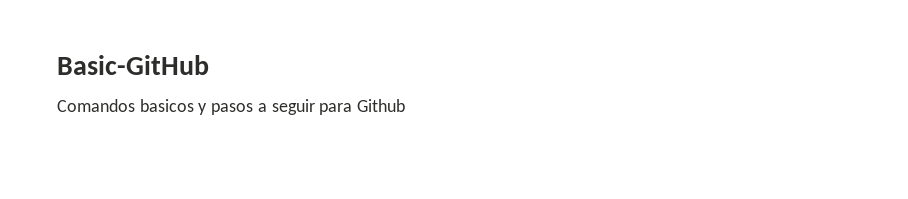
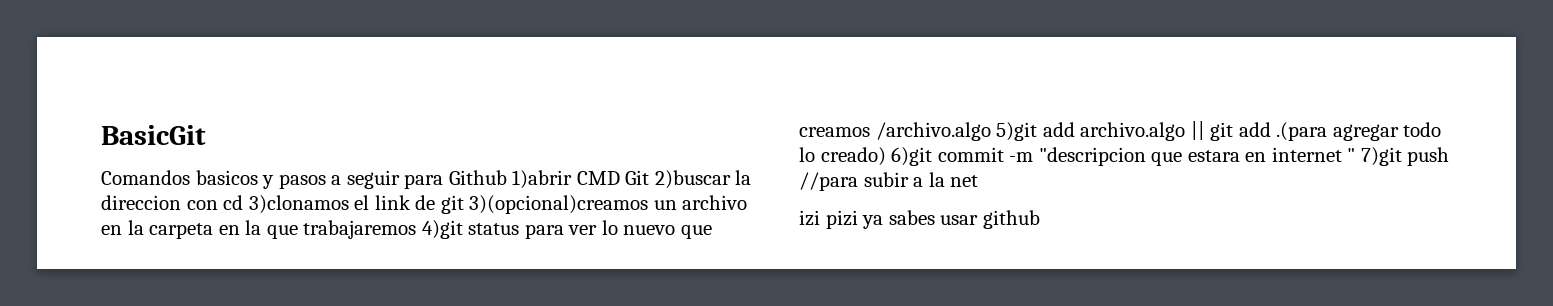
- Basic-GitHub
+ BasicGit
- Comandos basicos y pasos a seguir para Github
+ Comandos basicos y pasos a seguir para Github 1)abrir CMD Git 2)buscar la direccion con cd 3)clonamos el link de git 3)(opcional)creamos un archivo en la carpeta en la que trabajaremos 4)git status para ver lo nuevo que creamos /archivo.algo 5)git add archivo.algo || git add .(para agregar todo lo creado) 6)git commit -m "descripcion que estara en internet " 7)git push //para subir a la net
+ izi pizi ya sabes usar github

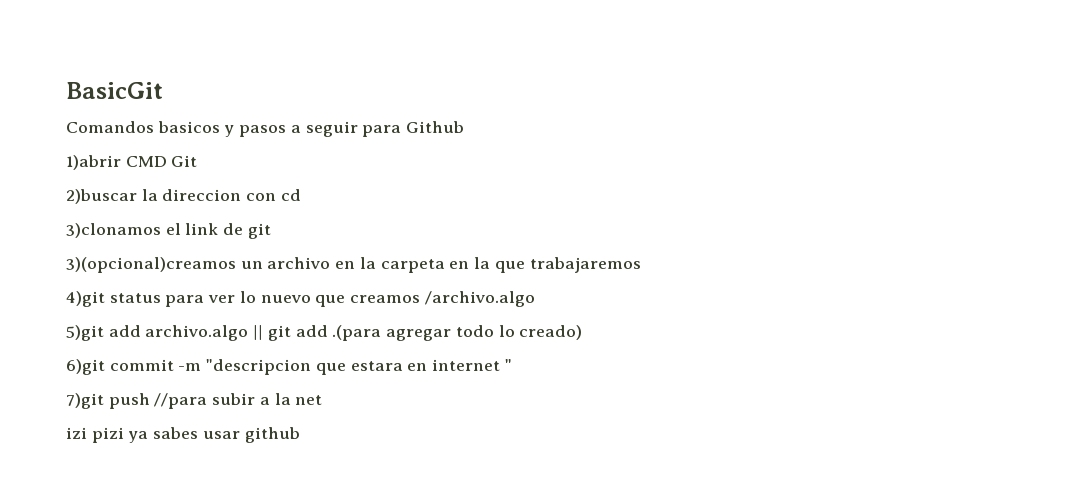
- Comandos basicos y pasos a seguir para Github 1)abrir CMD Git 2)buscar la direccion con cd 3)clonamos el link de git 3)(opcional)creamos un archivo en la carpeta en la que trabajaremos 4)git status para ver lo nuevo que creamos /archivo.algo 5)git add archivo.algo || git add .(para agregar todo lo creado) 6)git commit -m "descripcion que estara en internet " 7)git push //para subir a la net
+ Comandos basicos y pasos a seguir para Github
+ 1)abrir CMD Git
+ 2)buscar la direccion con cd
+ 3)clonamos el link de git
+ 3)(opcional)creamos un archivo en la carpeta en la que trabajaremos
+ 4)git status para ver lo nuevo que creamos /archivo.algo
+ 5)git add archivo.algo || git add .(para agregar todo lo creado)
+ 6)git commit -m "descripcion que estara en internet "
+ 7)git push //para subir a la net

